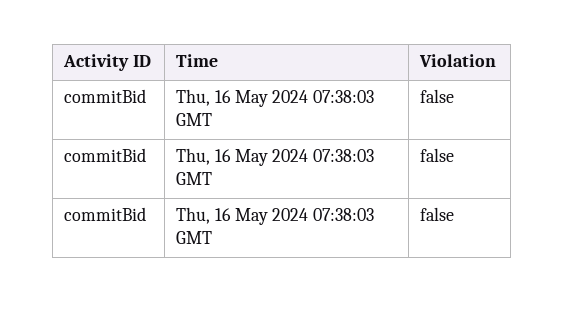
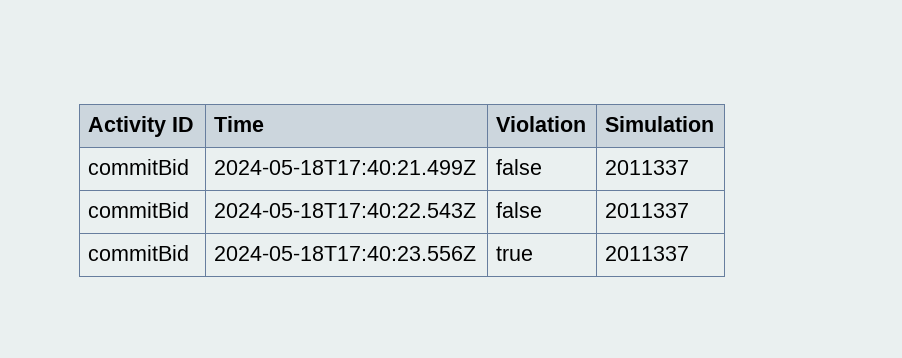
- Activity ID | Time | Violation
- commitBid | Thu, 16 May 2024 07:38:03 GMT | false
- commitBid | Thu, 16 May 2024 07:38:03 GMT | false
- commitBid | Thu, 16 May 2024 07:38:03 GMT | false
+ Activity ID | Time | Violation | Simulation
+ commitBid | 2024-05-18T17:40:21.499Z | false | 2011337
+ commitBid | 2024-05-18T17:40:22.543Z | false | 2011337
+ commitBid | 2024-05-18T17:40:23.556Z | true | 2011337

